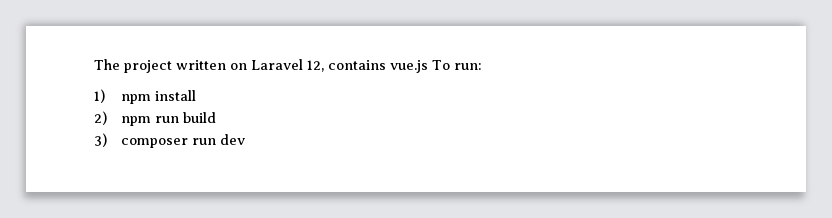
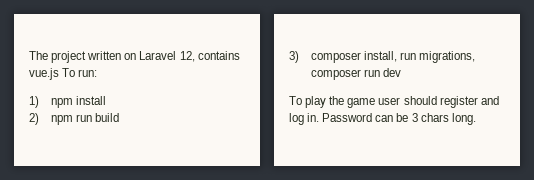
- 3) composer run dev
+ 3) composer install, run migrations, composer run dev
+ To play the game user should register and log in. Password can be 3 chars long.

